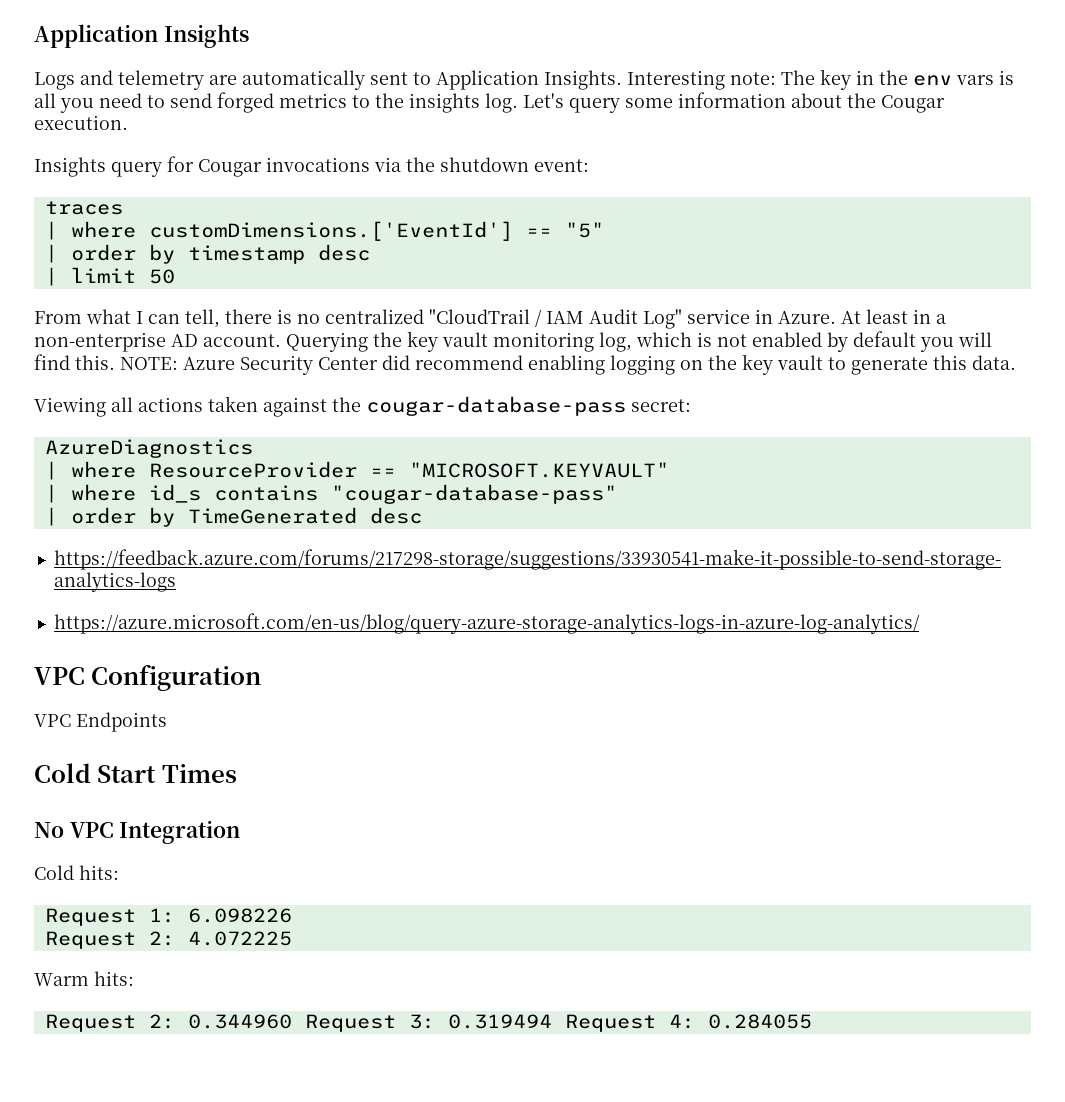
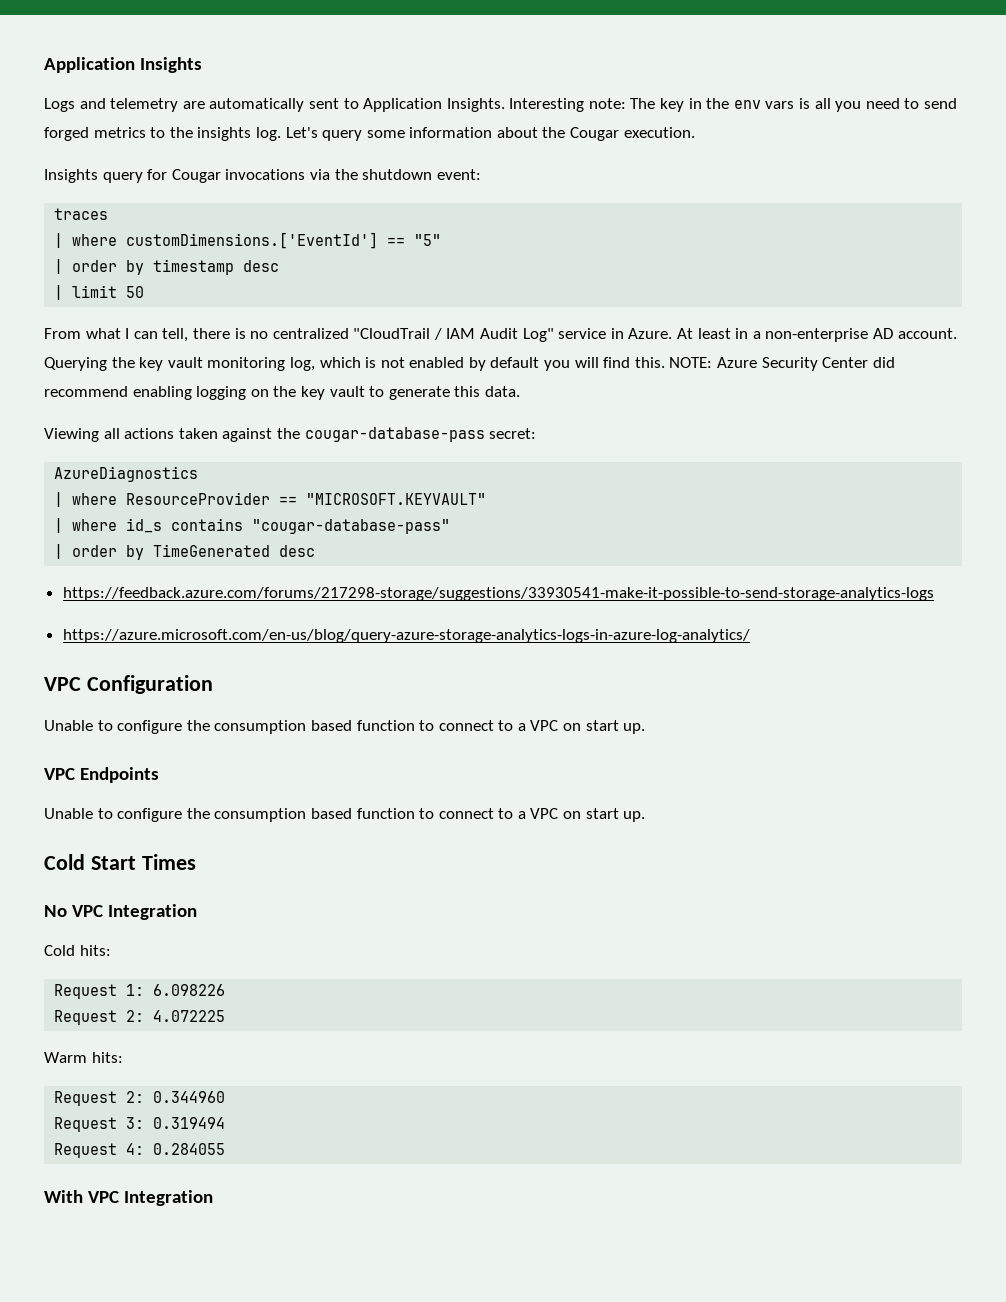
  VPC Configuration
+ Unable to configure the consumption based function to connect to a VPC on start up.
  VPC Endpoints
+ Unable to configure the consumption based function to connect to a VPC on start up.
- Request 2: 0.344960 Request 3: 0.319494 Request 4: 0.284055
+ Request 2: 0.344960
+ Request 3: 0.319494
+ Request 4: 0.284055
+ With VPC Integration

